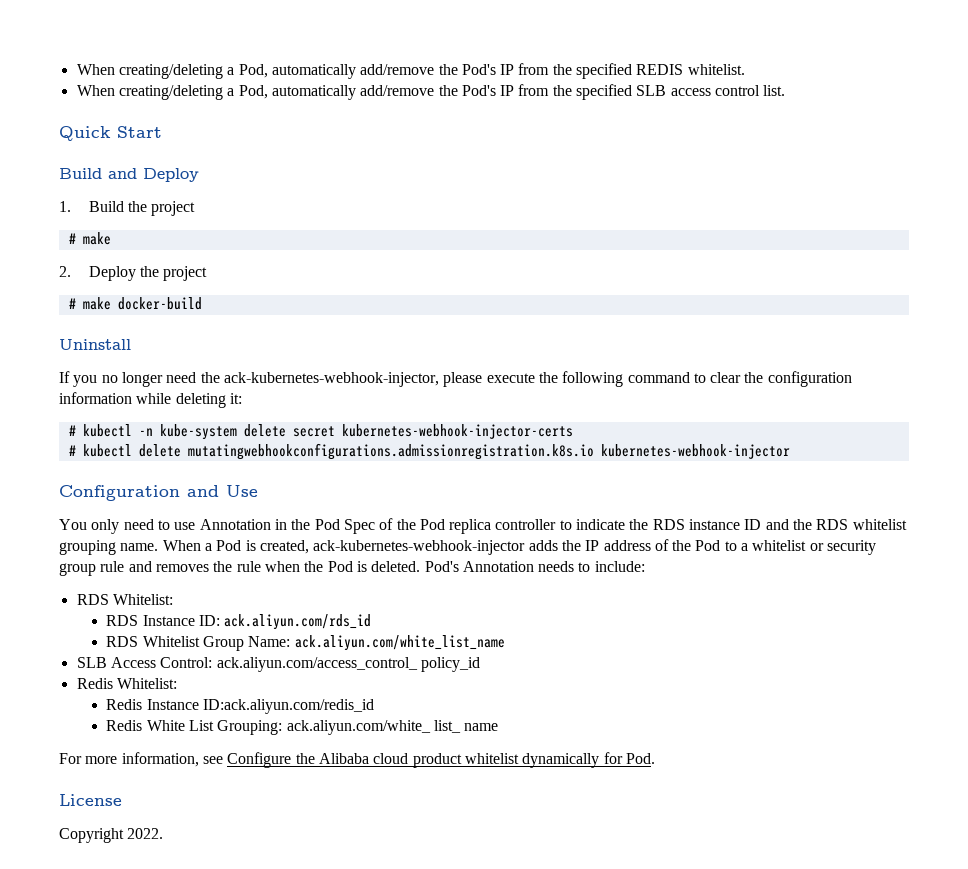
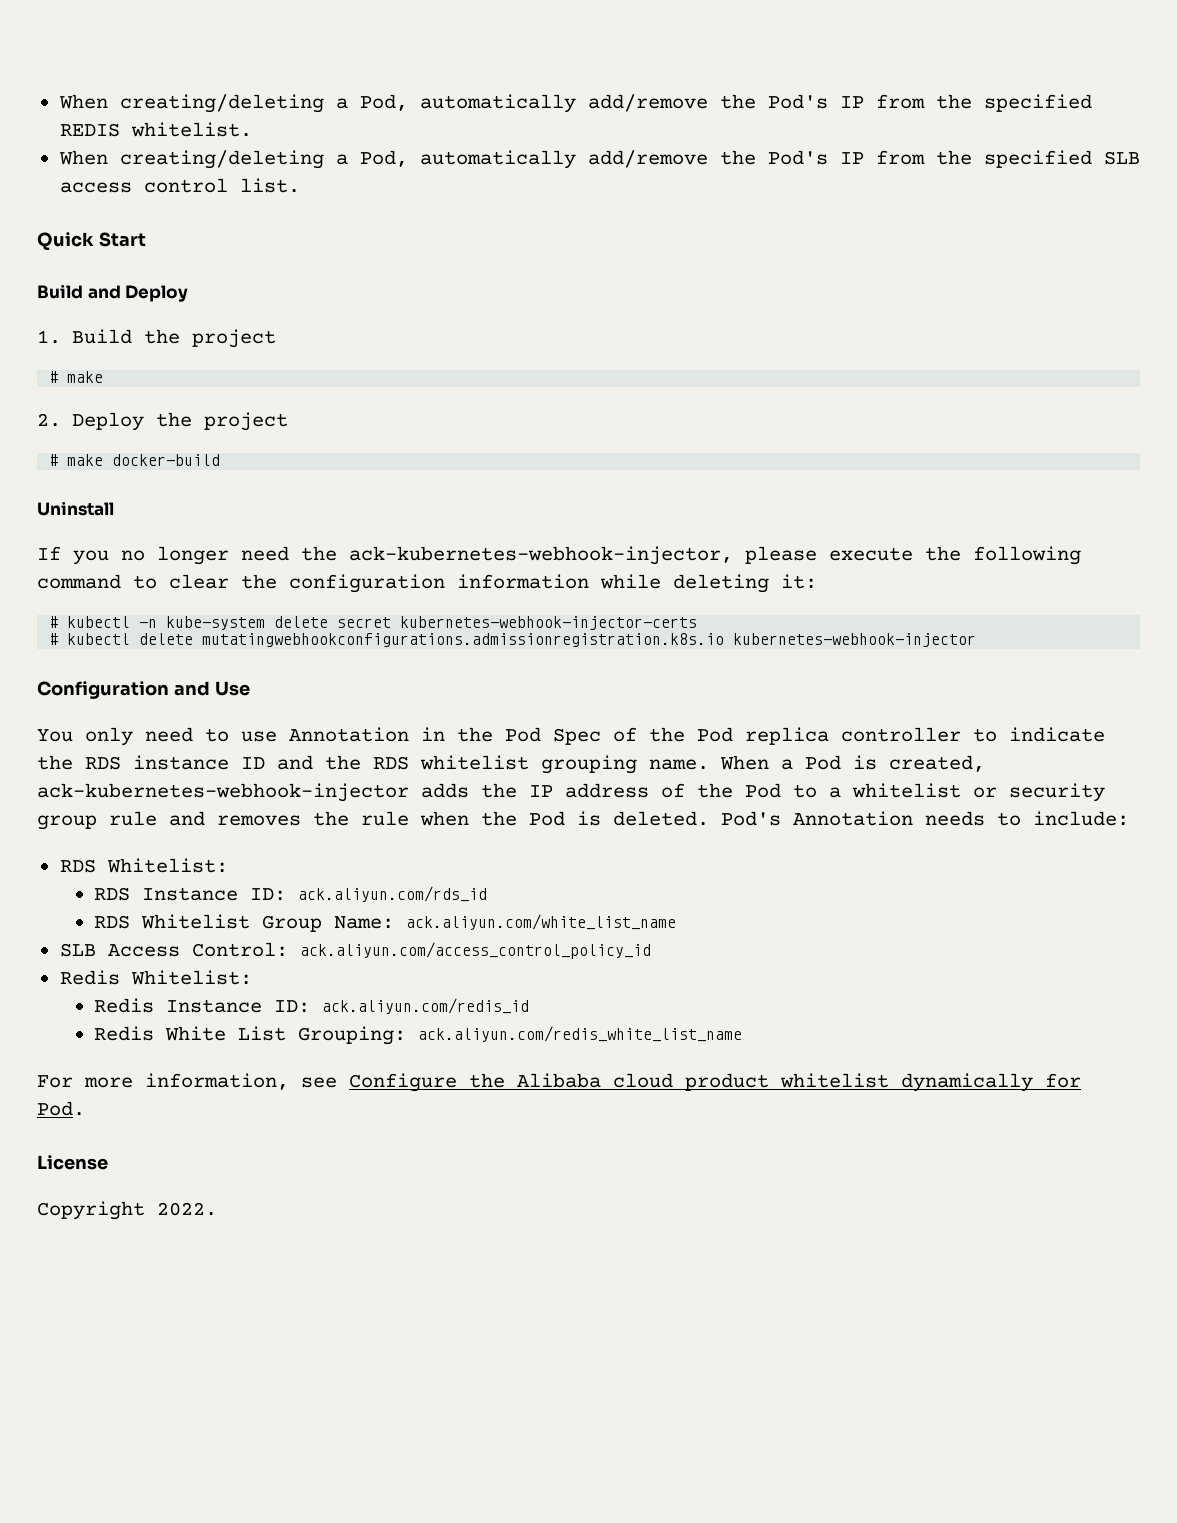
- SLB Access Control: ack.aliyun.com/access_control_ policy_id
+ SLB Access Control: ack.aliyun.com/access_control_policy_id
- Redis Instance ID:ack.aliyun.com/redis_id
+ Redis Instance ID: ack.aliyun.com/redis_id
- Redis White List Grouping: ack.aliyun.com/white_ list_ name
+ Redis White List Grouping: ack.aliyun.com/redis_white_list_name

